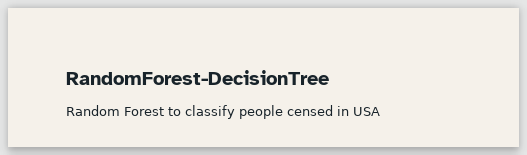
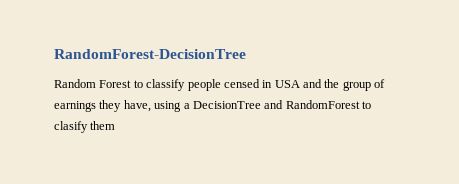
- Random Forest to classify people censed in USA
+ Random Forest to classify people censed in USA and the group of earnings they have, using a DecisionTree and RandomForest to clasify them

